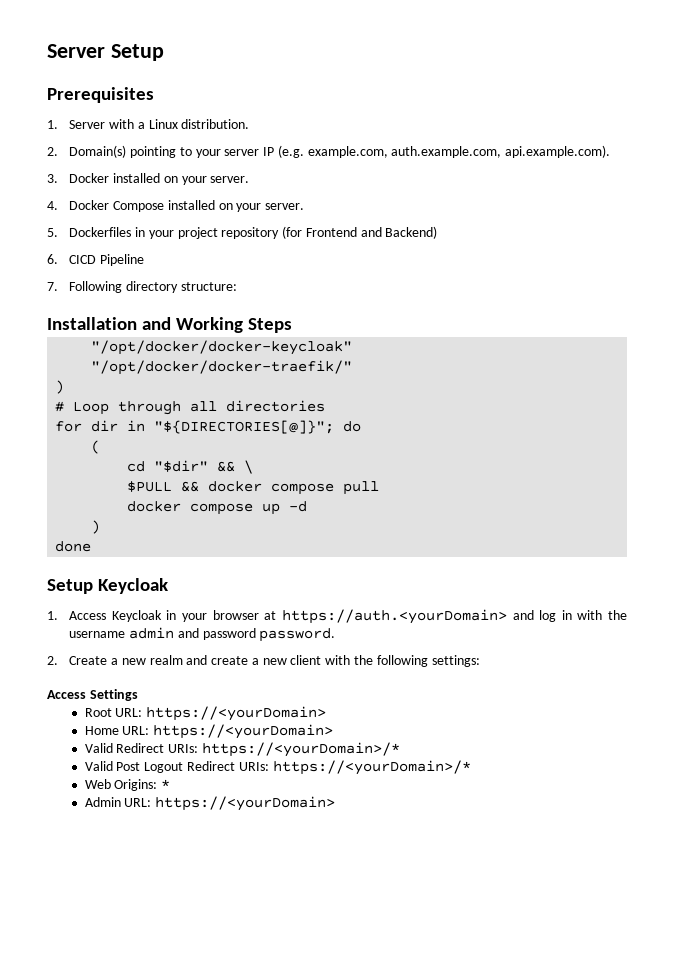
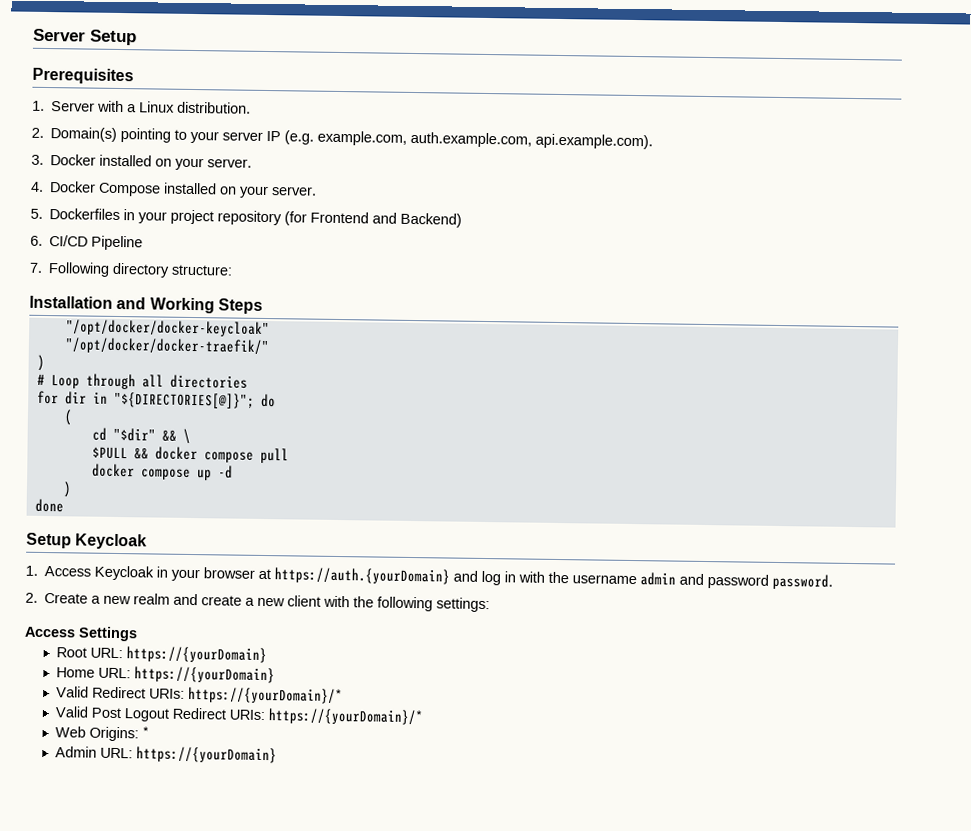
- 6. CICD Pipeline
+ 6. CI/CD Pipeline
- 1. Access Keycloak in your browser at https://auth.<yourDomain> and log in with the username admin and password password.
+ 1. Access Keycloak in your browser at https://auth.{yourDomain} and log in with the username admin and password password.
- Root URL: https://<yourDomain>
+ Root URL: https://{yourDomain}
- Home URL: https://<yourDomain>
+ Home URL: https://{yourDomain}
- Valid Redirect URIs: https://<yourDomain>/*
+ Valid Redirect URIs: https://{yourDomain}/*
- Valid Post Logout Redirect URIs: https://<yourDomain>/*
+ Valid Post Logout Redirect URIs: https://{yourDomain}/*
- Admin URL: https://<yourDomain>
+ Admin URL: https://{yourDomain}

